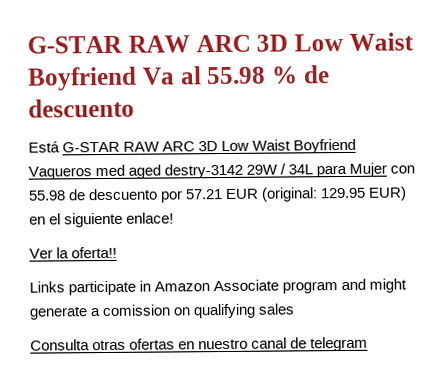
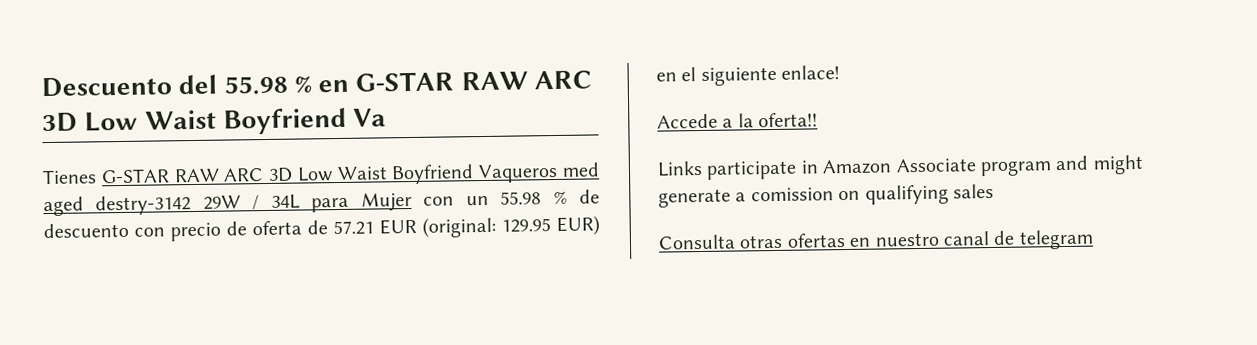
- G-STAR RAW ARC 3D Low Waist Boyfriend Va al 55.98 % de descuento
- Está G-STAR RAW ARC 3D Low Waist Boyfriend Vaqueros med aged destry-3142 29W / 34L para Mujer con 55.98 de descuento por 57.21 EUR (original: 129.95 EUR) en el siguiente enlace!
+ Descuento del 55.98 % en G-STAR RAW ARC 3D Low Waist Boyfriend Va
+ Tienes G-STAR RAW ARC 3D Low Waist Boyfriend Vaqueros med aged destry-3142 29W / 34L para Mujer con un 55.98 % de descuento con precio de oferta de 57.21 EUR (original: 129.95 EUR) en el siguiente enlace!
- Ver la oferta!!
+ Accede a la oferta!!

